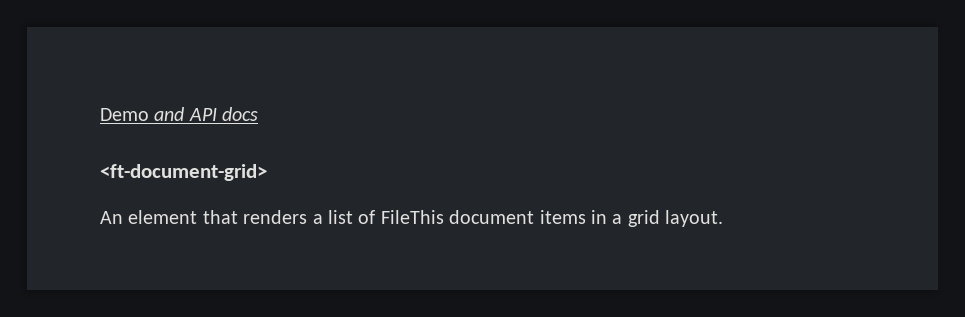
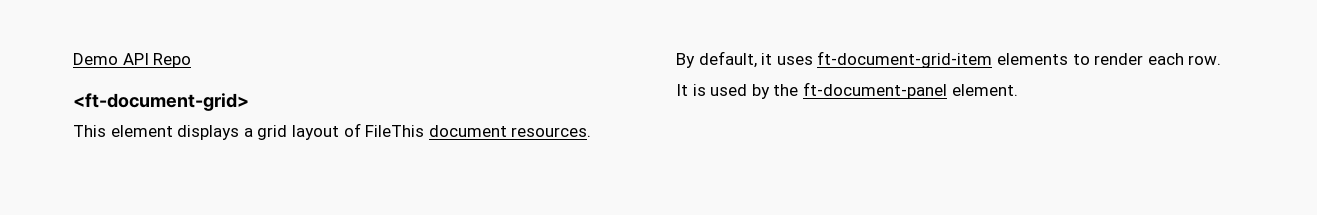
- Demo and API docs
+ Demo API Repo
  <ft-document-grid>
- An element that renders a list of FileThis document items in a grid layout.
+ This element displays a grid layout of FileThis document resources.
+ By default, it uses ft-document-grid-item elements to render each row.
+ It is used by the ft-document-panel element.

